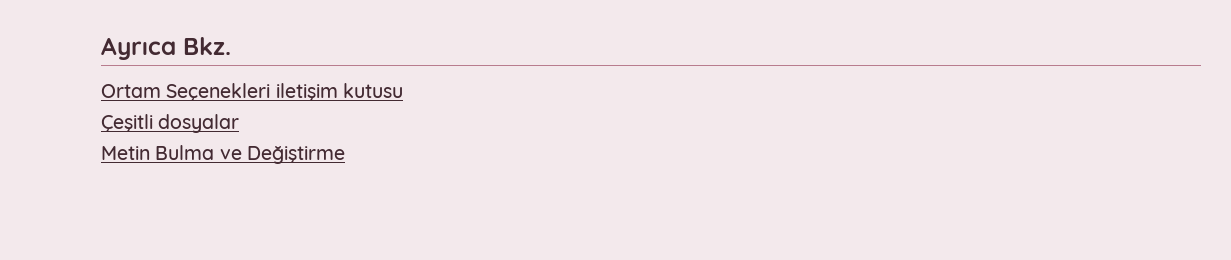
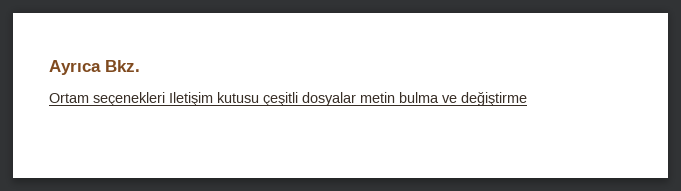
- Ortam Seçenekleri iletişim kutusu
- Çeşitli dosyalar
- Metin Bulma ve Değiştirme
+ Ortam seçenekleri Iletişim kutusu çeşitli dosyalar metin bulma ve değiştirme

